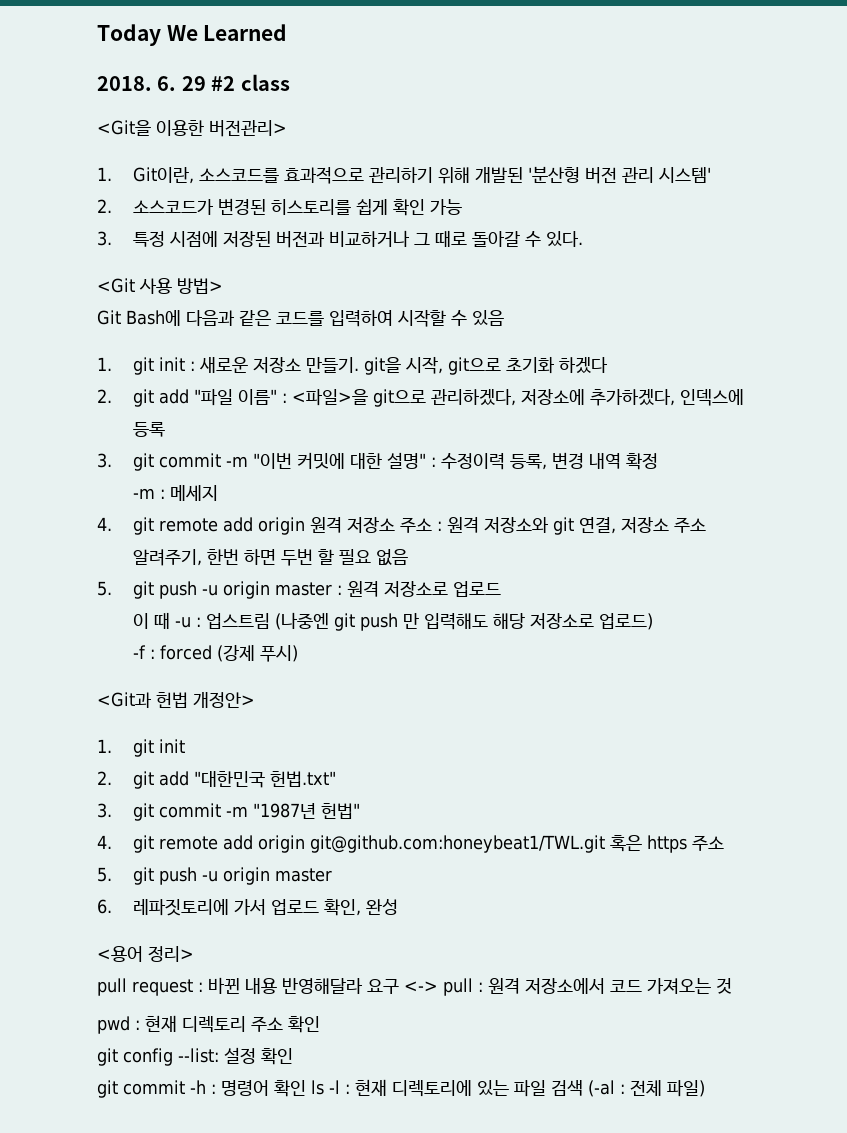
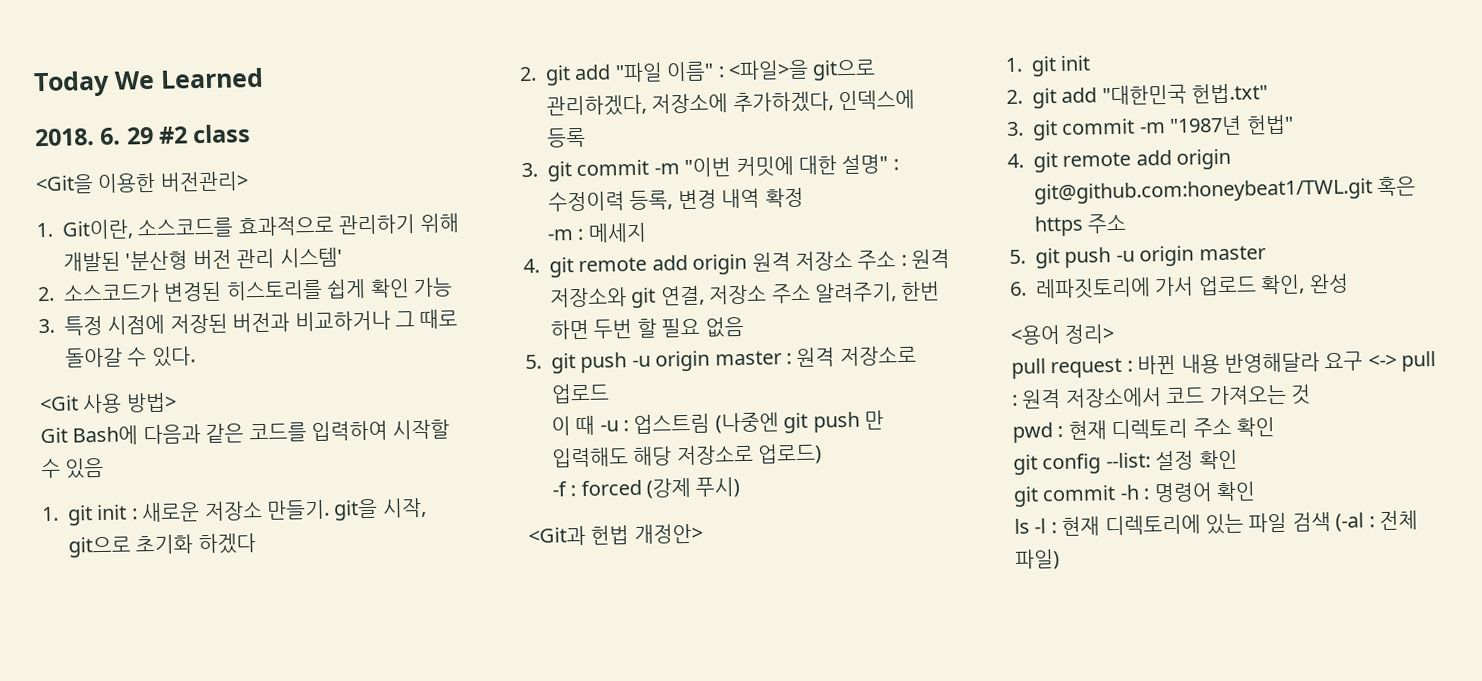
- git commit -h : 명령어 확인 ls -l : 현재 디렉토리에 있는 파일 검색 (-al : 전체 파일)
+ git commit -h : 명령어 확인
+ ls -l : 현재 디렉토리에 있는 파일 검색 (-al : 전체 파일)

